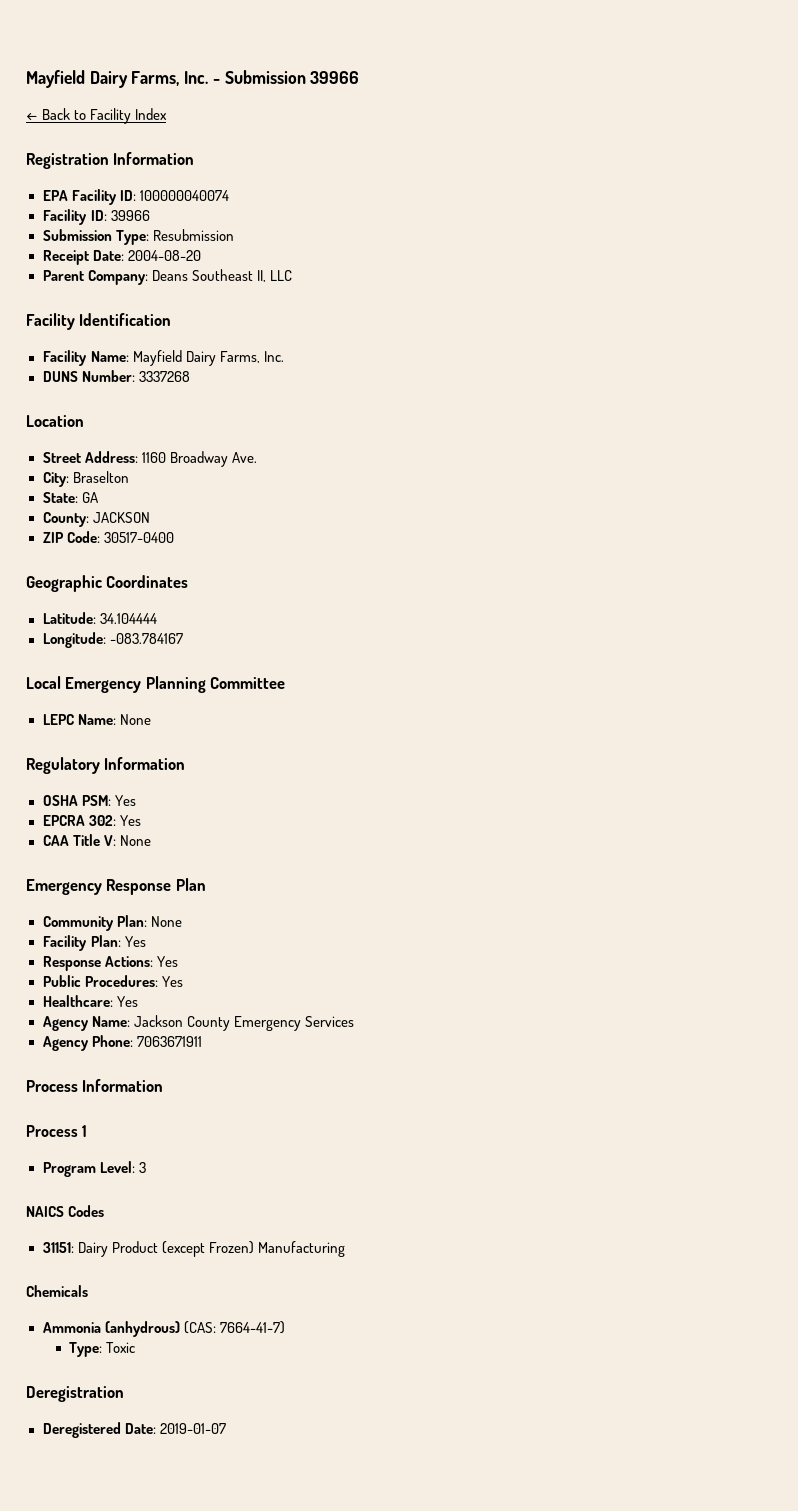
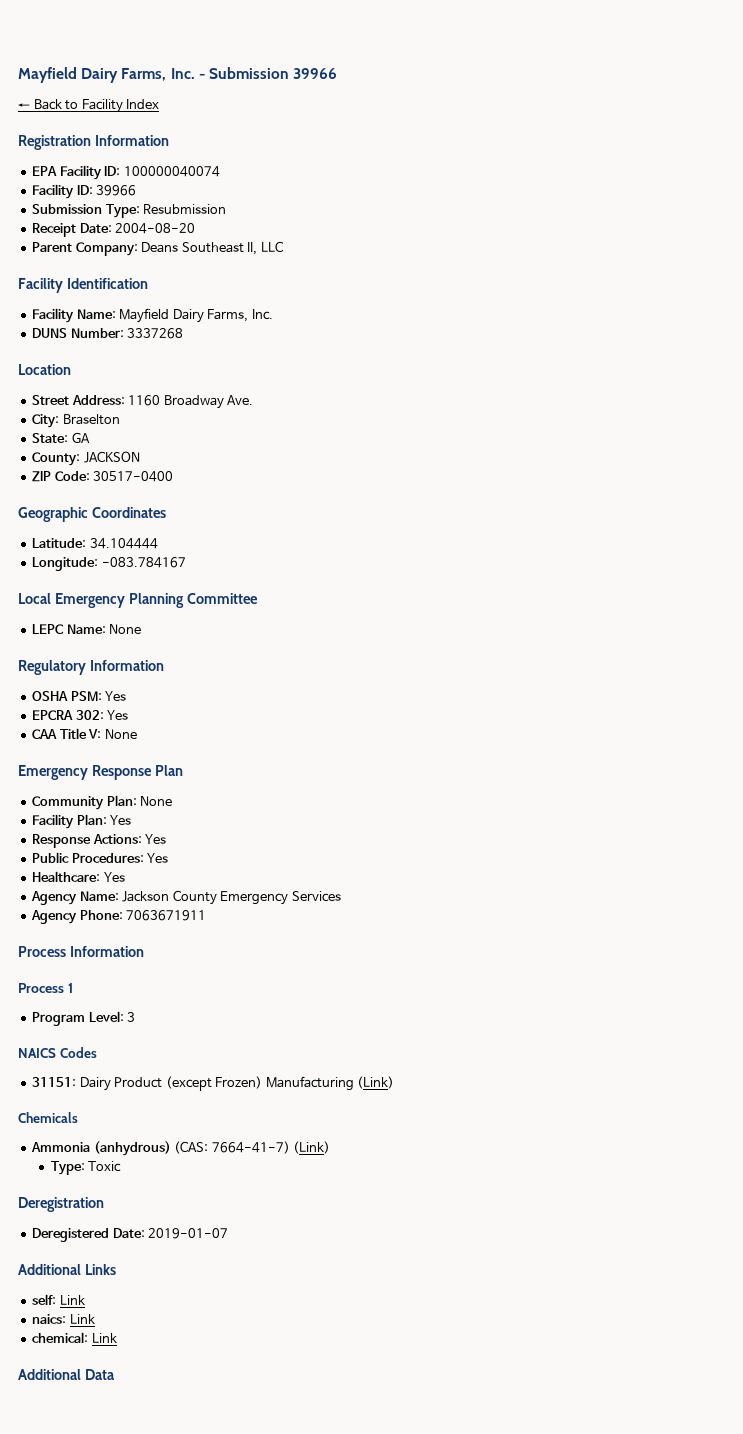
- 31151: Dairy Product (except Frozen) Manufacturing
+ 31151: Dairy Product (except Frozen) Manufacturing (Link)
- Ammonia (anhydrous) (CAS: 7664-41-7)
+ Ammonia (anhydrous) (CAS: 7664-41-7) (Link)
+ Additional Links
+ self: Link
+ naics: Link
+ chemical: Link
+ Additional Data

